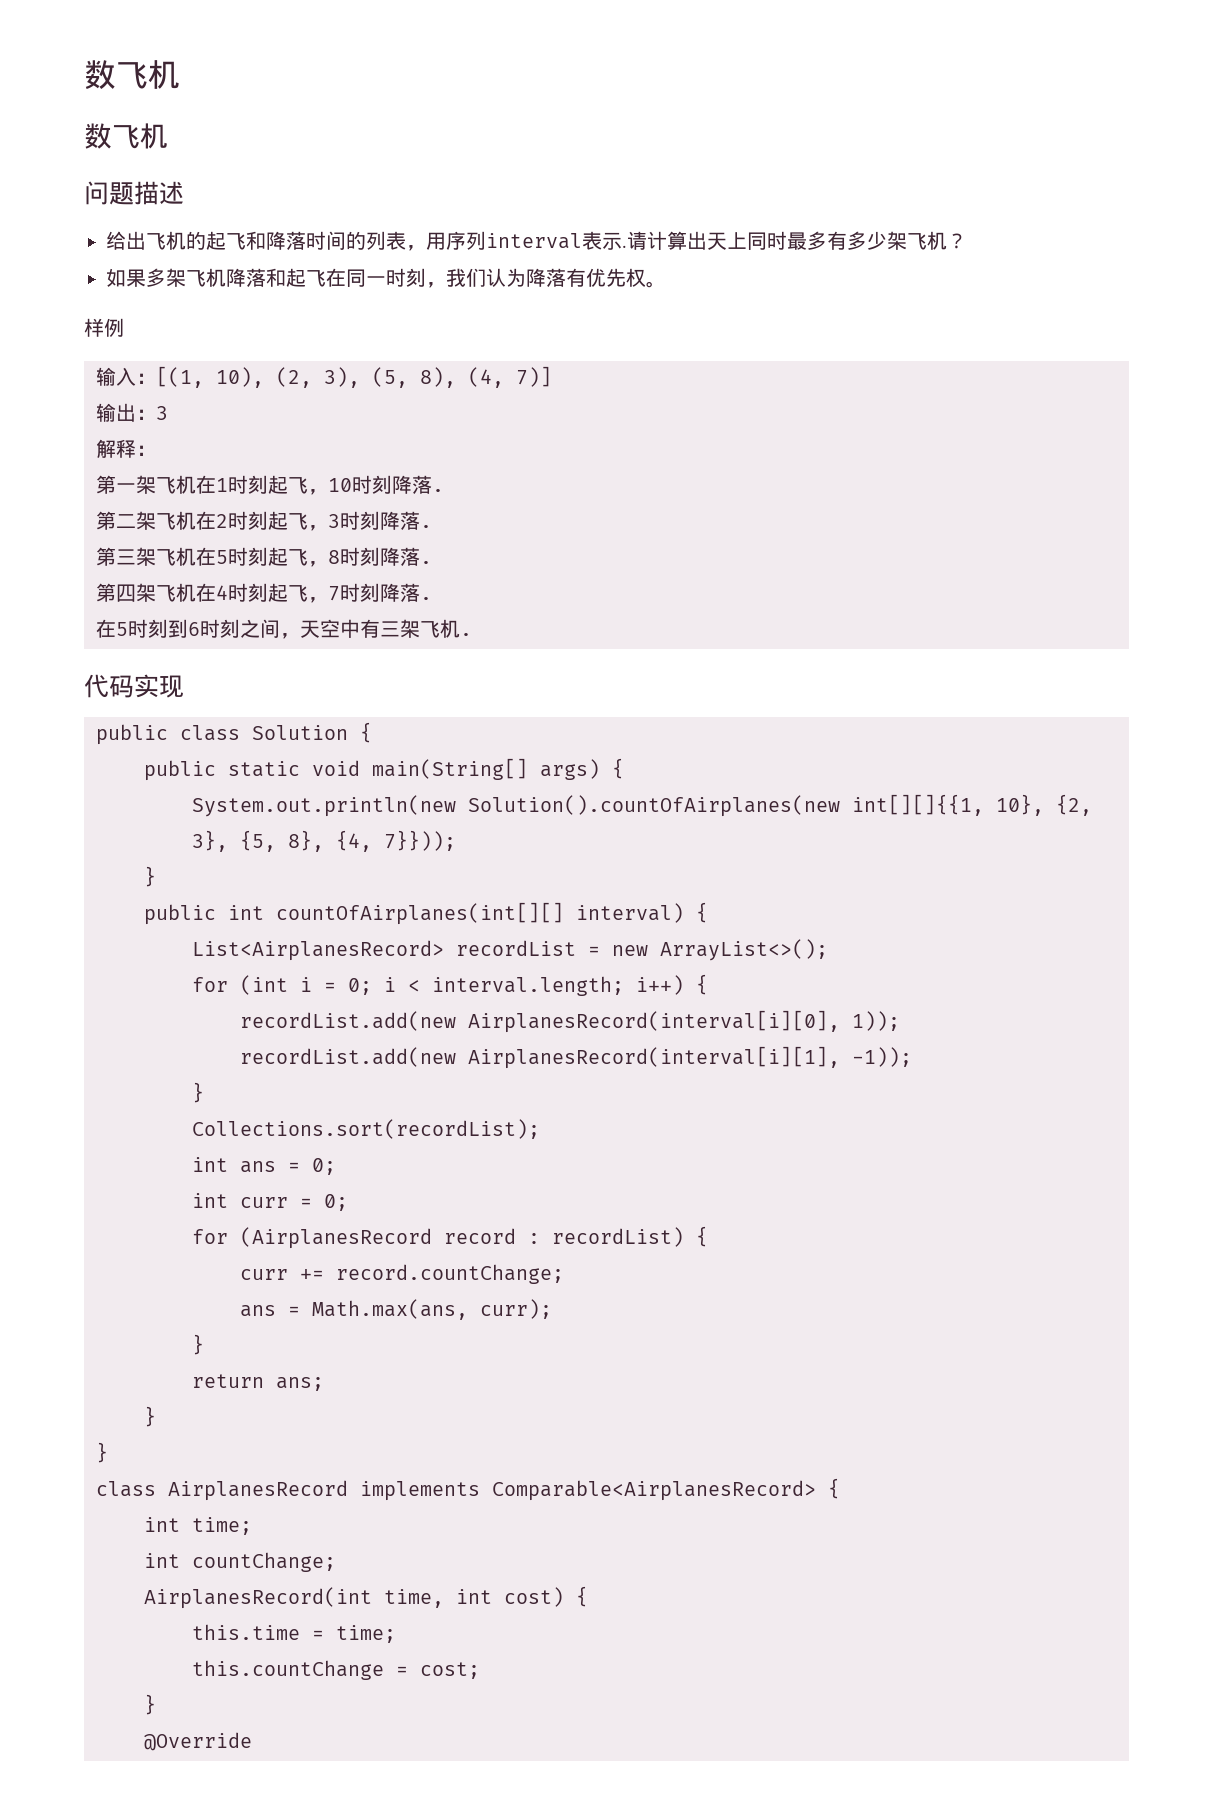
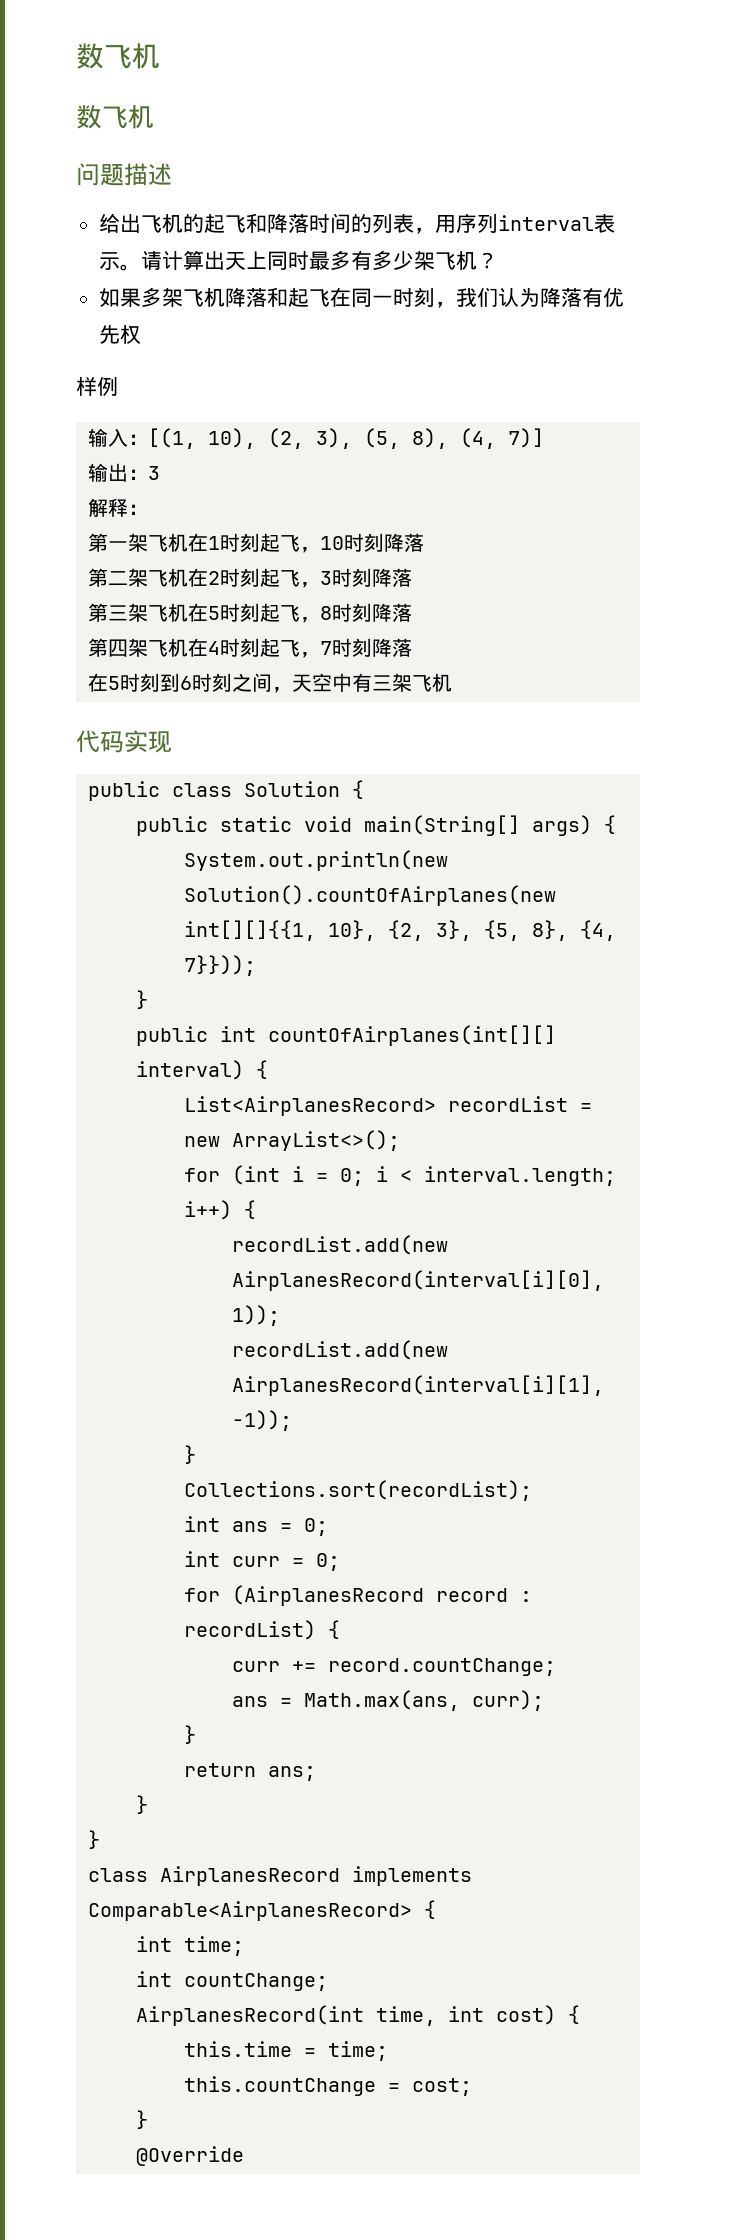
- 给出飞机的起飞和降落时间的列表，用序列interval表示.
+ 给出飞机的起飞和降落时间的列表，用序列interval表示。
- 如果多架飞机降落和起飞在同一时刻，我们认为降落有优先权。
+ 如果多架飞机降落和起飞在同一时刻，我们认为降落有优先权
- 第一架飞机在1时刻起飞，10时刻降落.
+ 第一架飞机在1时刻起飞，10时刻降落
- 第二架飞机在2时刻起飞，3时刻降落.
+ 第二架飞机在2时刻起飞，3时刻降落
- 第三架飞机在5时刻起飞，8时刻降落.
+ 第三架飞机在5时刻起飞，8时刻降落
- 第四架飞机在4时刻起飞，7时刻降落.
+ 第四架飞机在4时刻起飞，7时刻降落
- 在5时刻到6时刻之间，天空中有三架飞机.
+ 在5时刻到6时刻之间，天空中有三架飞机

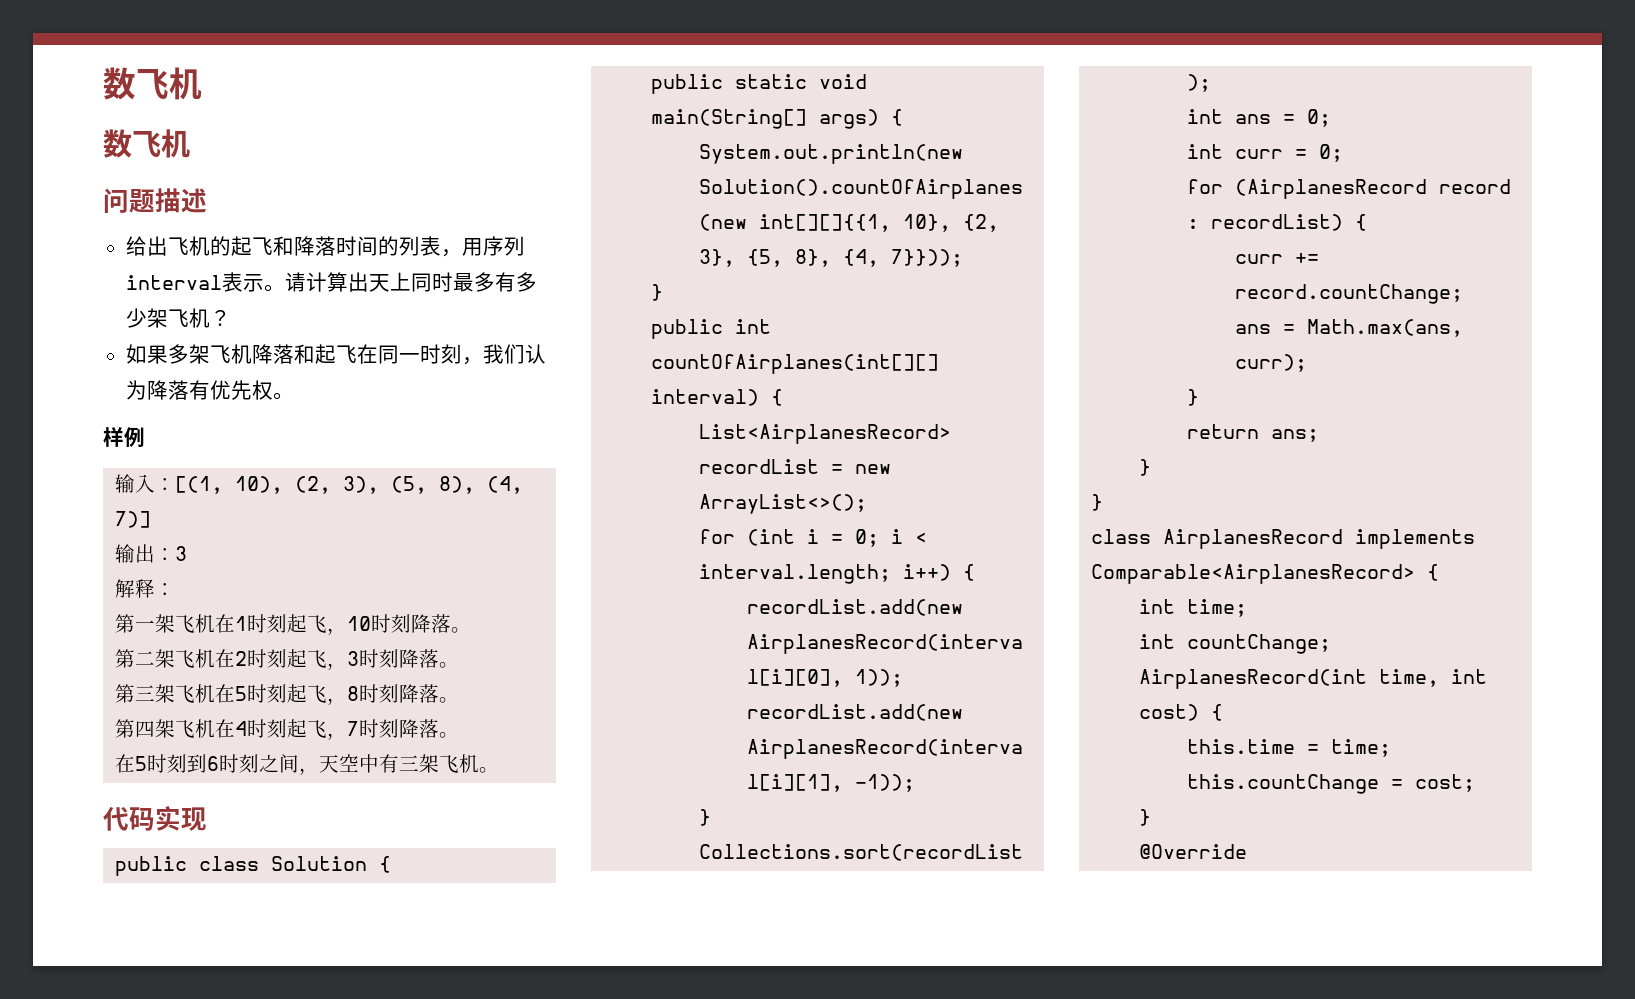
- 如果多架飞机降落和起飞在同一时刻，我们认为降落有优先权
+ 如果多架飞机降落和起飞在同一时刻，我们认为降落有优先权。
- 第一架飞机在1时刻起飞，10时刻降落
+ 第一架飞机在1时刻起飞，10时刻降落。
- 第二架飞机在2时刻起飞，3时刻降落
+ 第二架飞机在2时刻起飞，3时刻降落。
- 第三架飞机在5时刻起飞，8时刻降落
+ 第三架飞机在5时刻起飞，8时刻降落。
- 第四架飞机在4时刻起飞，7时刻降落
+ 第四架飞机在4时刻起飞，7时刻降落。
- 在5时刻到6时刻之间，天空中有三架飞机
+ 在5时刻到6时刻之间，天空中有三架飞机。

